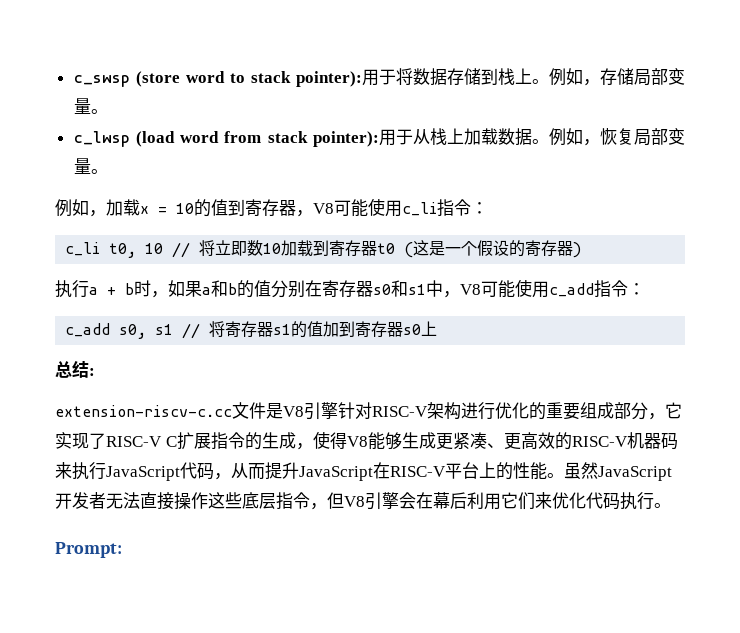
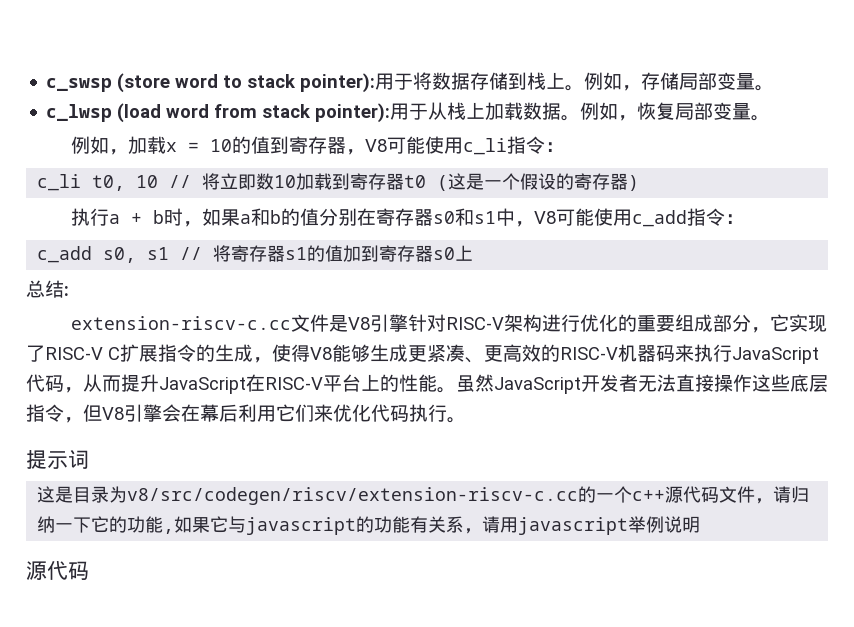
- Prompt:
+ 提示词
+ 这是目录为v8/src/codegen/riscv/extension-riscv-c.cc的一个c++源代码文件，请归纳一下它的功能,如果它与javascript的功能有关系，请用javascript举例说明
+ 源代码

